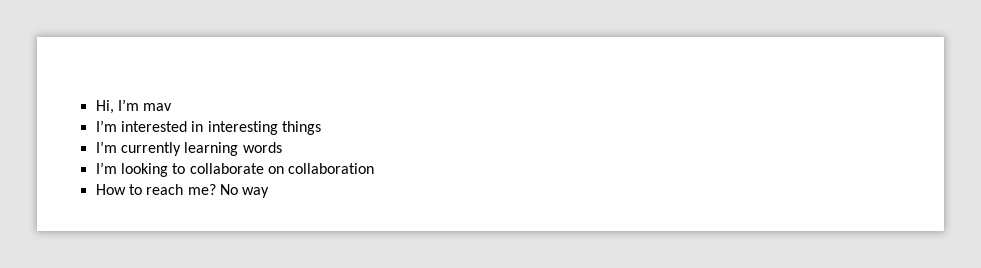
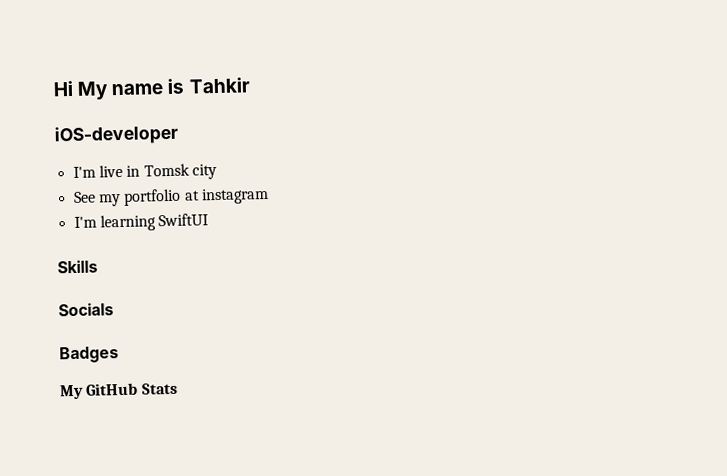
- Hi, I’m mav
- I’m interested in interesting things
- I’m currently learning words
- I’m looking to collaborate on collaboration
- How to reach me? No way
+ Hi My name is Tahkir
+ iOS-developer
+ I'm live in Tomsk city
+ See my portfolio at instagram
+ I'm learning SwiftUI
+ Skills
+ Socials
+ Badges
+ My GitHub Stats

